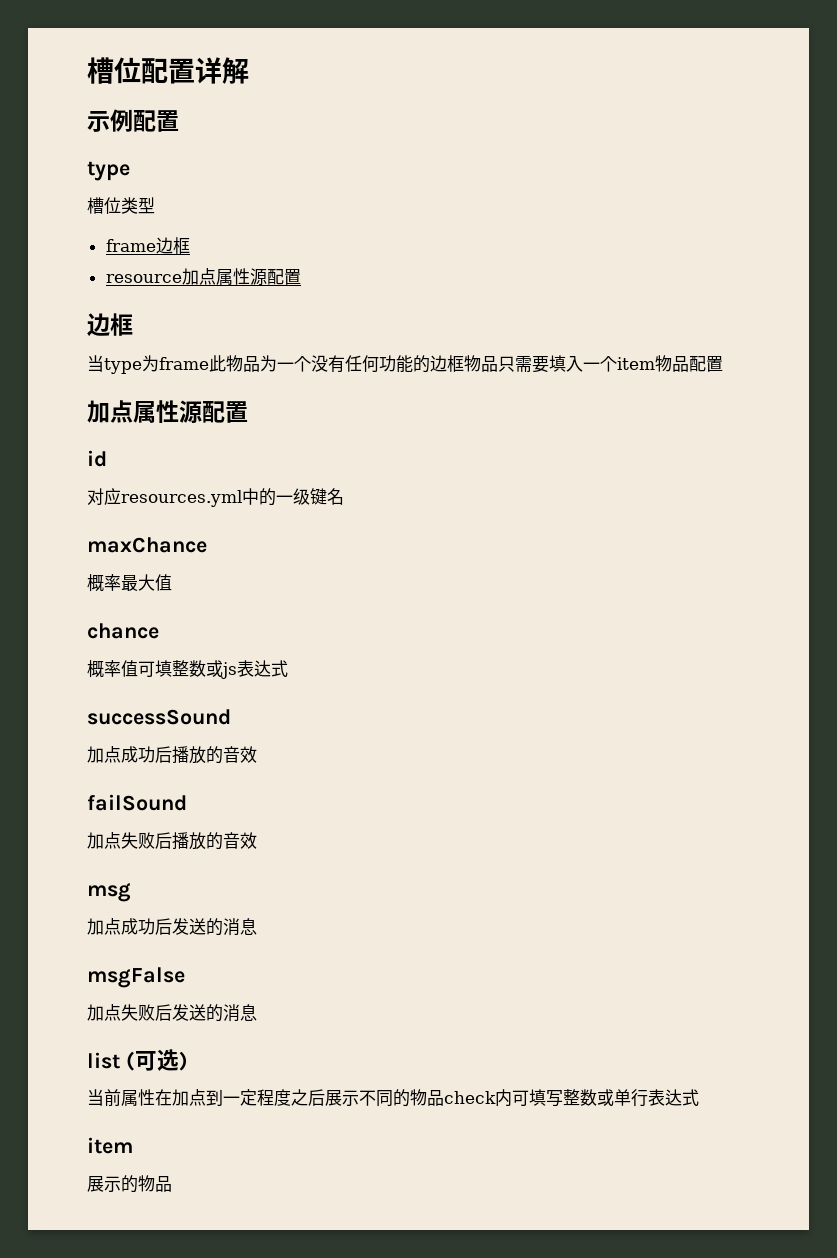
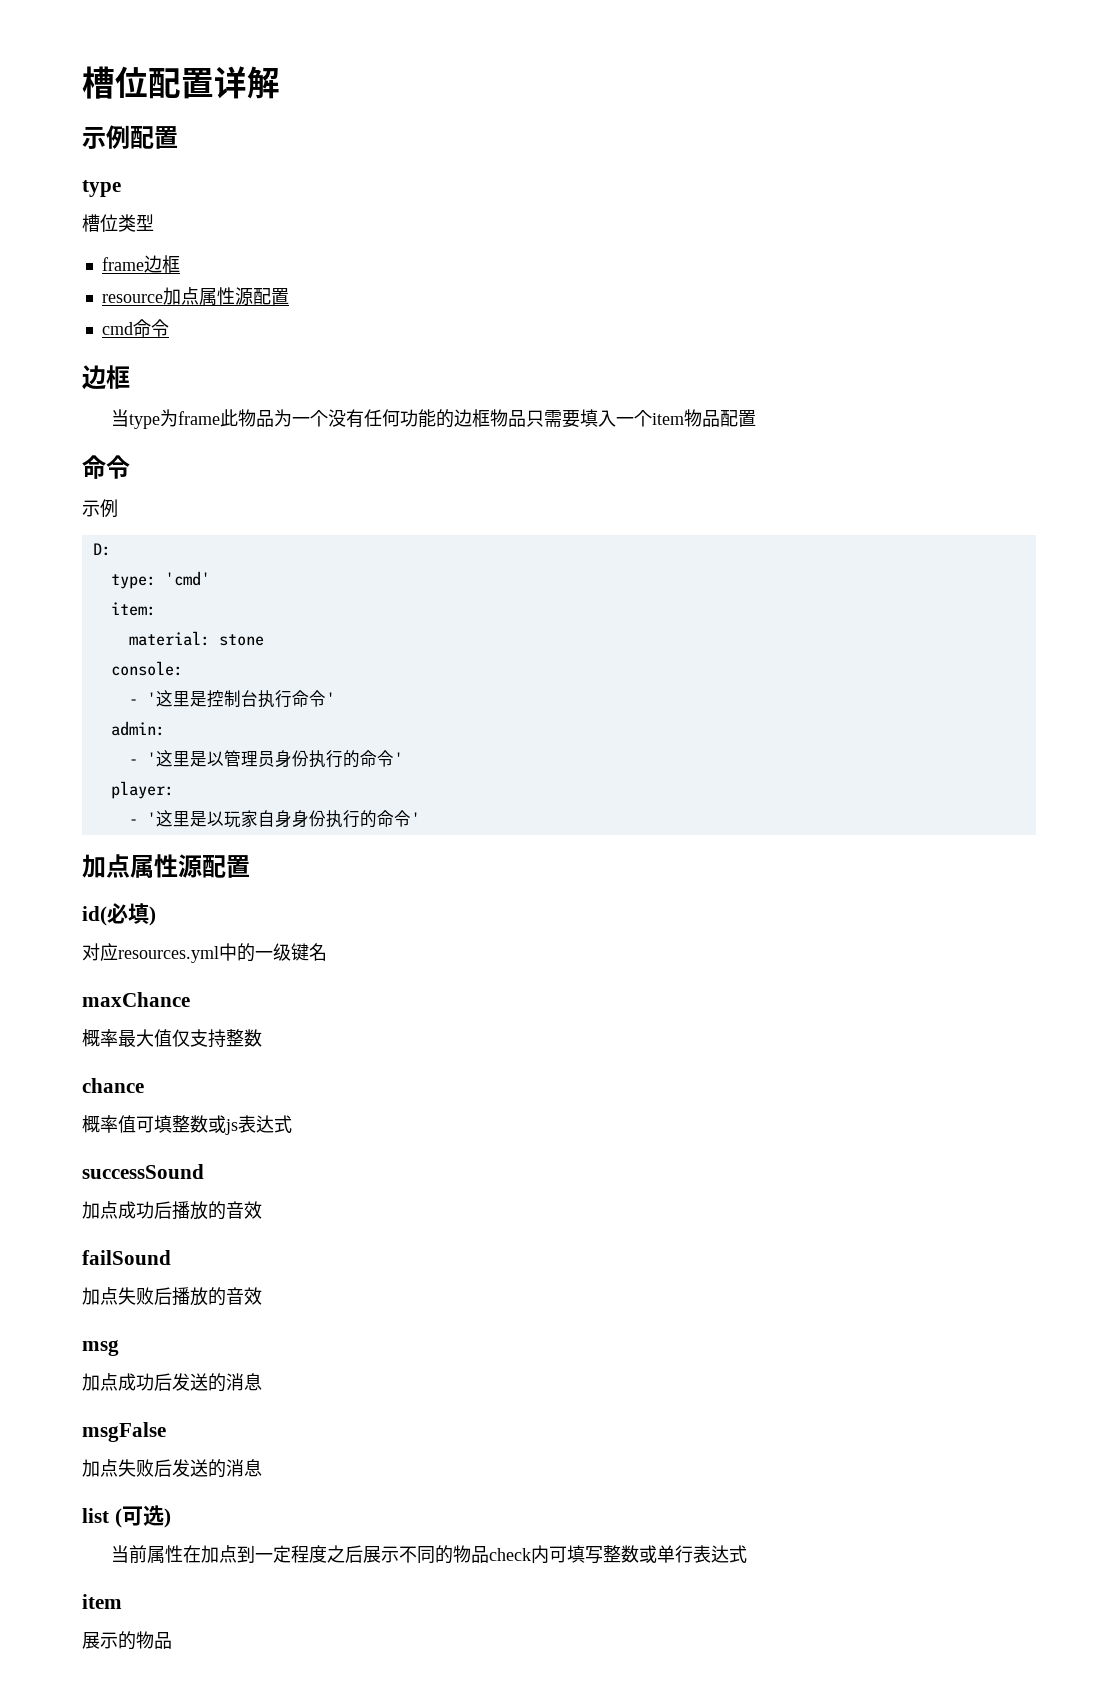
+ cmd命令
  当type为frame此物品为一个没有任何功能的边框物品只需要填入一个item物品配置
+ 命令
+ 示例
+ D:
+ type: 'cmd'
+ item:
+ material: stone
+ console:
+ - '这里是控制台执行命令'
+ admin:
+ - '这里是以管理员身份执行的命令'
+ player:
+ - '这里是以玩家自身身份执行的命令'
  加点属性源配置
- id
+ id(必填)
- 概率最大值
+ 概率最大值仅支持整数

